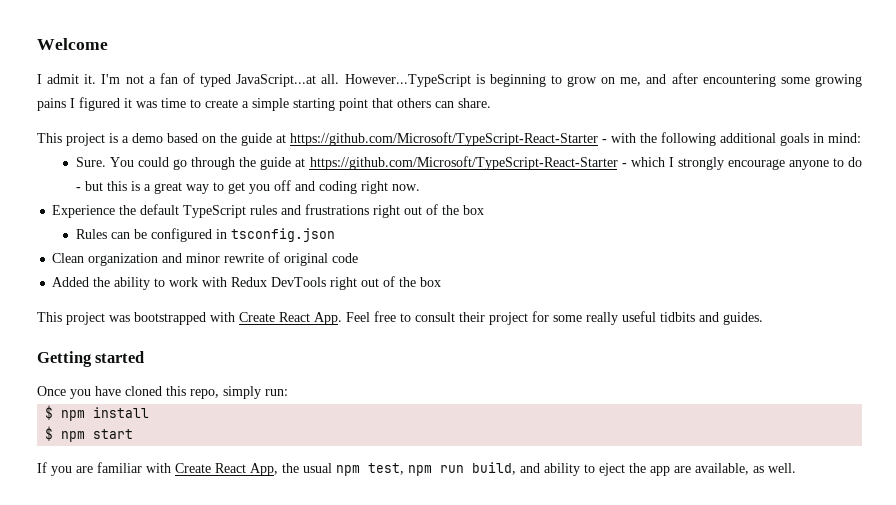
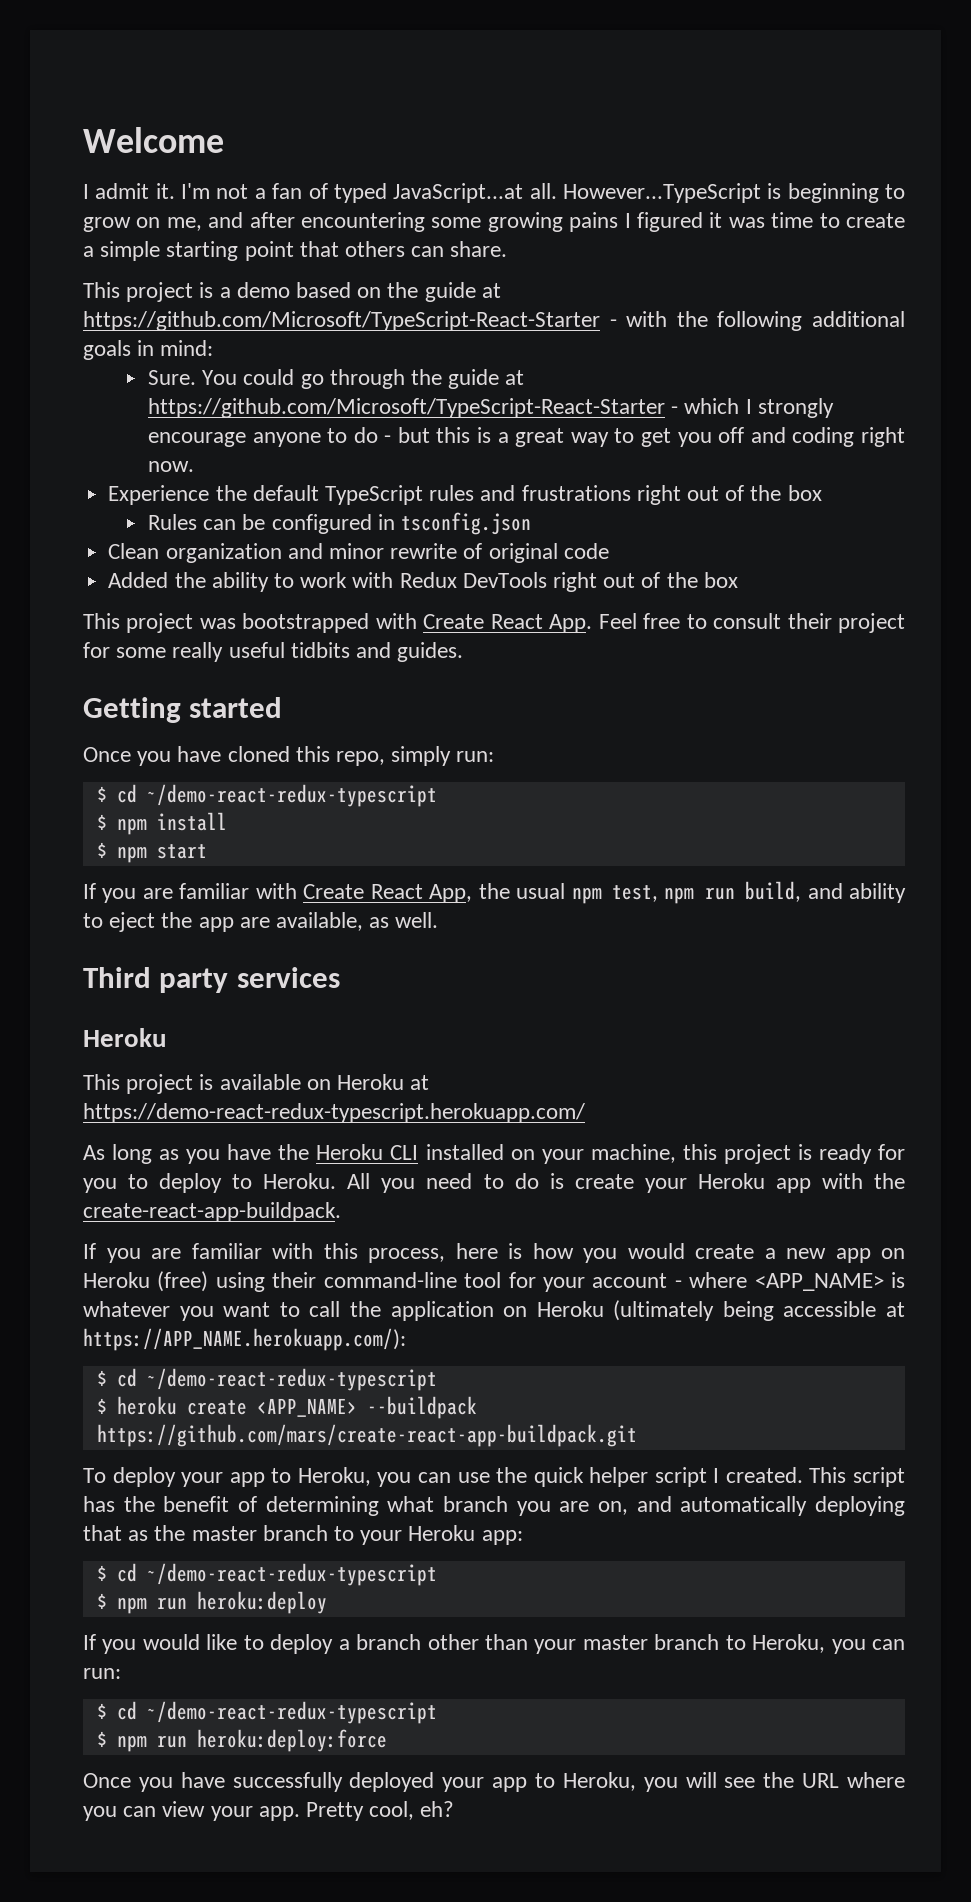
  Once you have cloned this repo, simply run:
+ $ cd ~/demo-react-redux-typescript
+ Third party services
+ Heroku
+ This project is available on Heroku at https://demo-react-redux-typescript.herokuapp.com/
+ As long as you have the Heroku CLI installed on your machine, this project is ready for you to deploy to Heroku. All you need to do is create your Heroku app with the create-react-app-buildpack.
+ If you are familiar with this process, here is how you would create a new app on Heroku (free) using their command-line tool for your account - where <APP_NAME> is whatever you want to call the application on Heroku (ultimately being accessible at https://APP_NAME.herokuapp.com/):
+ $ cd ~/demo-react-redux-typescript
+ $ heroku create <APP_NAME> --buildpack https://github.com/mars/create-react-app-buildpack.git
+ To deploy your app to Heroku, you can use the quick helper script I created. This script has the benefit of determining what branch you are on, and automatically deploying that as the master branch to your Heroku app:
+ $ cd ~/demo-react-redux-typescript
+ $ npm run heroku:deploy
+ If you would like to deploy a branch other than your master branch to Heroku, you can run:
+ $ cd ~/demo-react-redux-typescript
+ $ npm run heroku:deploy:force
+ Once you have successfully deployed your app to Heroku, you will see the URL where you can view your app. Pretty cool, eh?

